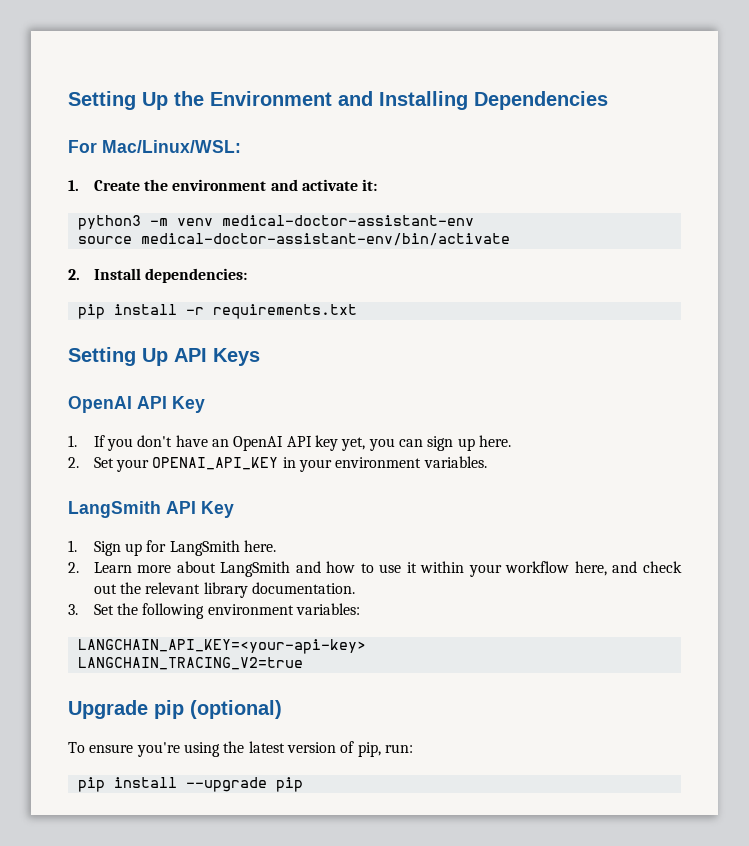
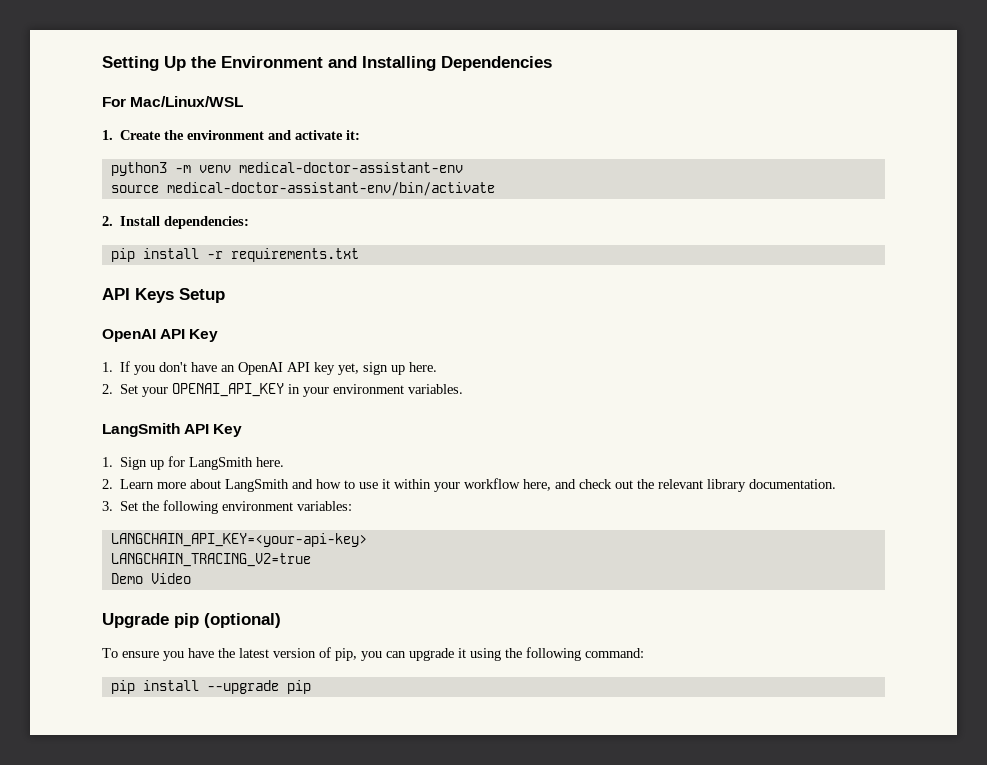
- For Mac/Linux/WSL:
+ For Mac/Linux/WSL
- Setting Up API Keys
+ API Keys Setup
- 1. If you don't have an OpenAI API key yet, you can sign up here.
+ 1. If you don't have an OpenAI API key yet, sign up here.
+ Demo Video
- To ensure you're using the latest version of pip, run:
+ To ensure you have the latest version of pip, you can upgrade it using the following command:

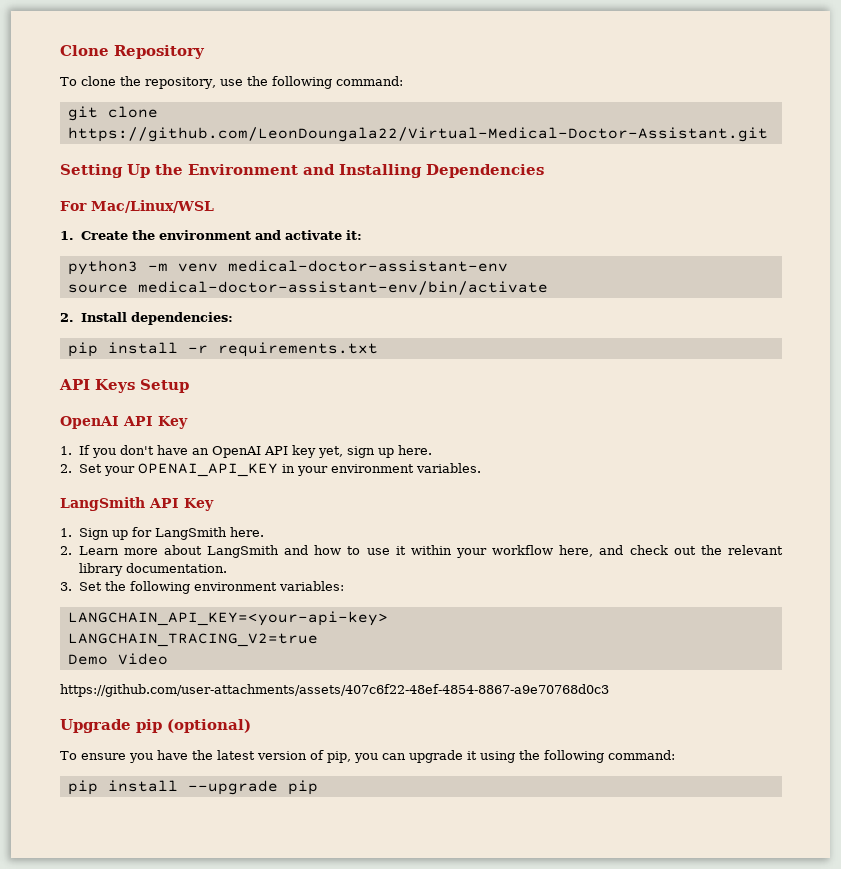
+ Clone Repository
+ To clone the repository, use the following command:
+ git clone https://github.com/LeonDoungala22/Virtual-Medical-Doctor-Assistant.git
+ https://github.com/user-attachments/assets/407c6f22-48ef-4854-8867-a9e70768d0c3

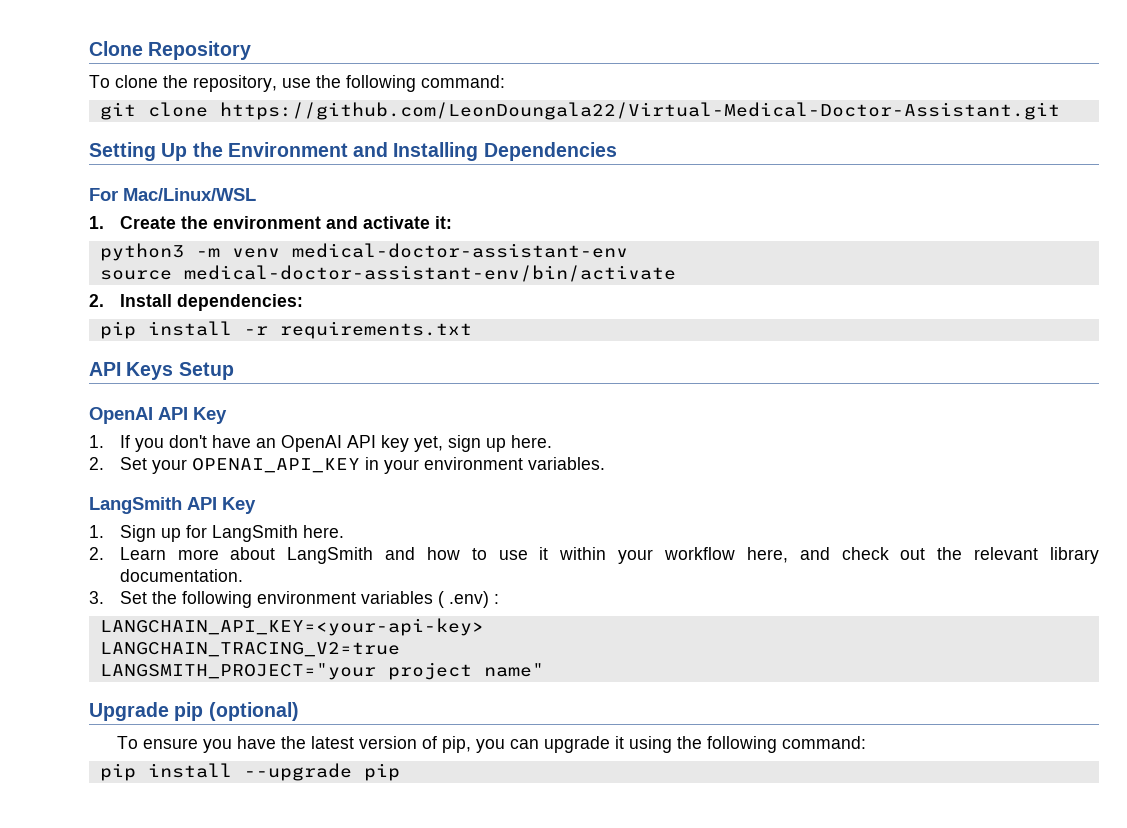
- 3. Set the following environment variables:
+ 3. Set the following environment variables ( .env) :
- Demo Video
- https://github.com/user-attachments/assets/407c6f22-48ef-4854-8867-a9e70768d0c3
+ LANGSMITH_PROJECT="your project name"

